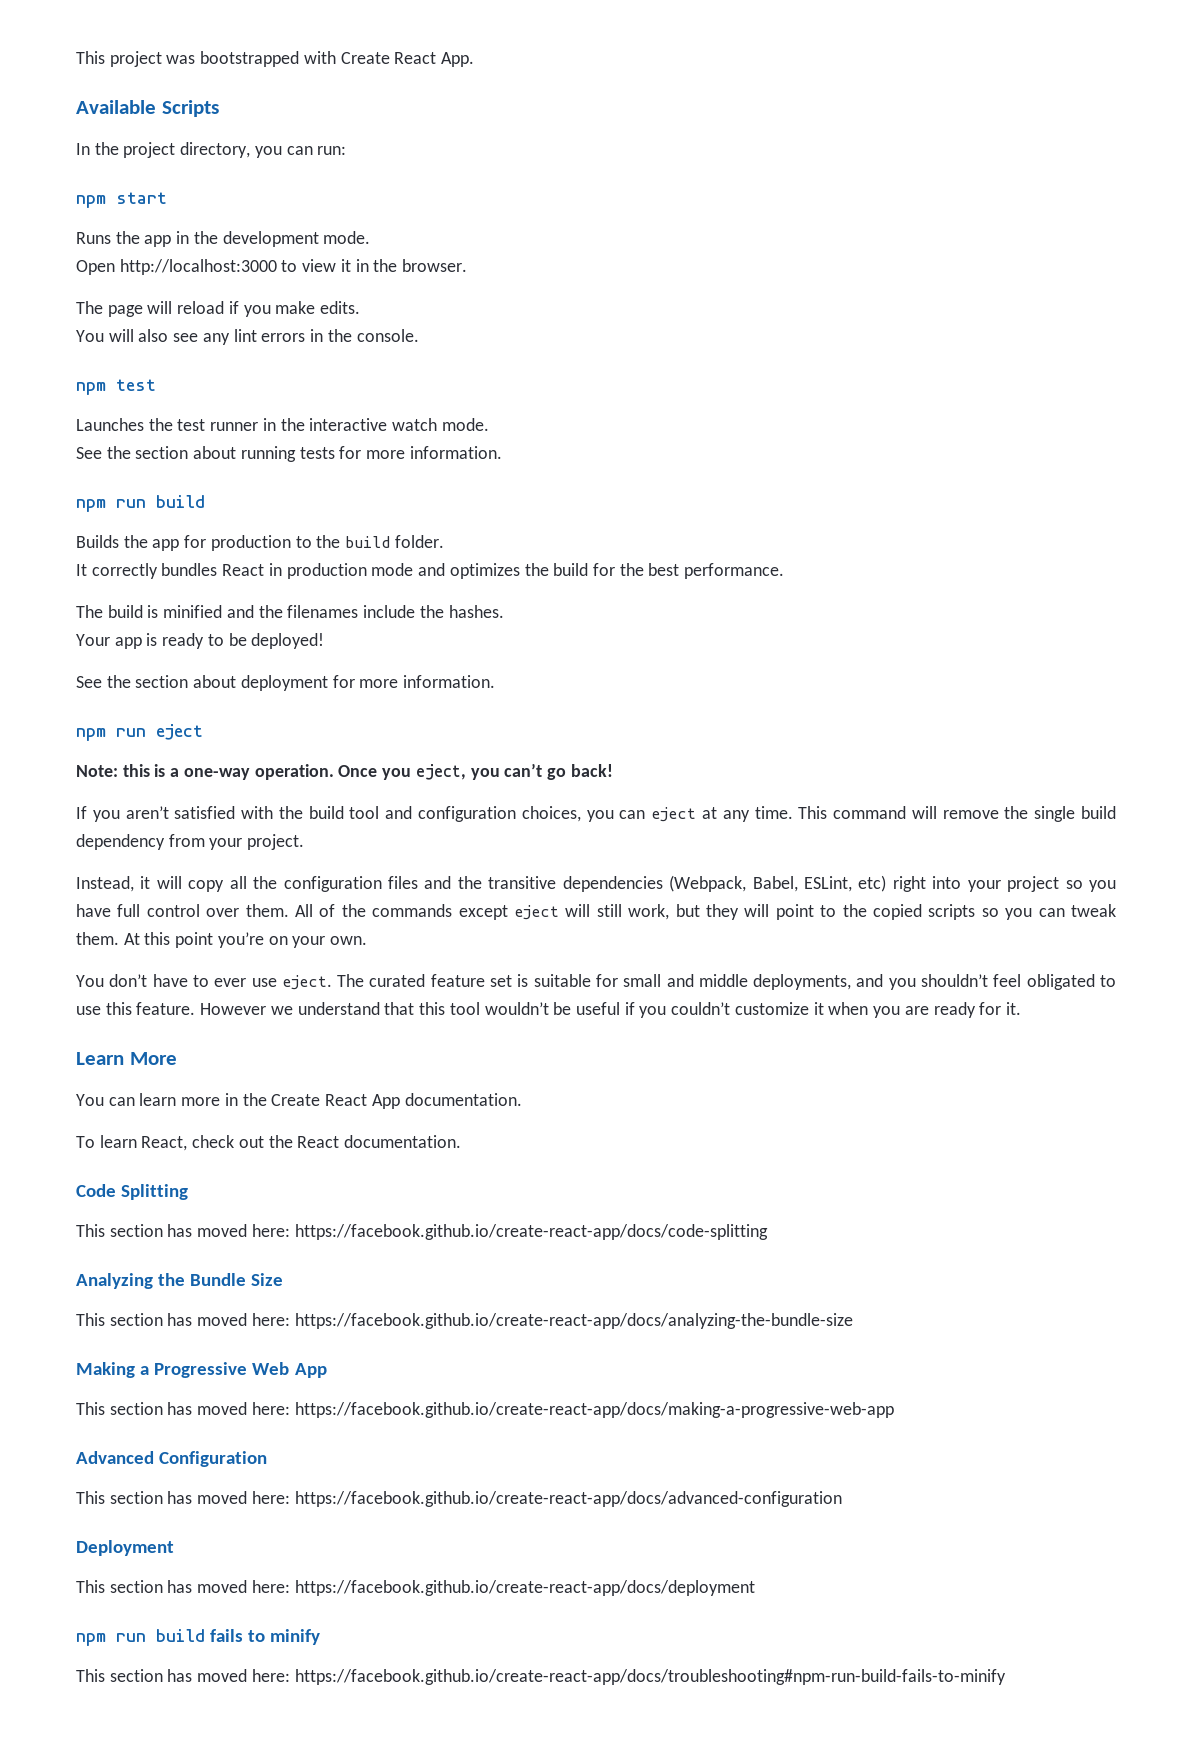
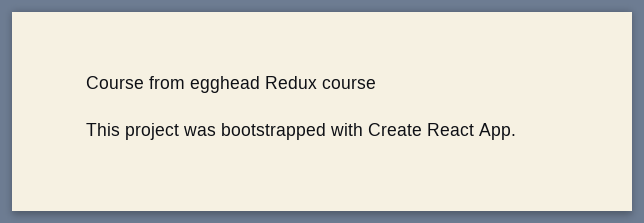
+ Course from egghead Redux course
- Available Scripts
- In the project directory, you can run:
- npm start
- Runs the app in the development mode.
- Open http://localhost:3000 to view it in the browser.
- The page will reload if you make edits.
- You will also see any lint errors in the console.
- npm test
- Launches the test runner in the interactive watch mode.
- See the section about running tests for more information.
- npm run build
- Builds the app for production to the build folder.
- It correctly bundles React in production mode and optimizes the build for the best performance.
- The build is minified and the filenames include the hashes.
- Your app is ready to be deployed!
- See the section about deployment for more information.
- npm run eject
- Note: this is a one-way operation. Once you eject, you can’t go back!
- If you aren’t satisfied with the build tool and configuration choices, you can eject at any time. This command will remove the single build dependency from your project.
- Instead, it will copy all the configuration files and the transitive dependencies (Webpack, Babel, ESLint, etc) right into your project so you have full control over them. All of the commands except eject will still work, but they will point to the copied scripts so you can tweak them. At this point you’re on your own.
- You don’t have to ever use eject. The curated feature set is suitable for small and middle deployments, and you shouldn’t feel obligated to use this feature. However we understand that this tool wouldn’t be useful if you couldn’t customize it when you are ready for it.
- Learn More
- You can learn more in the Create React App documentation.
- To learn React, check out the React documentation.
- Code Splitting
- This section has moved here: https://facebook.github.io/create-react-app/docs/code-splitting
- Analyzing the Bundle Size
- This section has moved here: https://facebook.github.io/create-react-app/docs/analyzing-the-bundle-size
- Making a Progressive Web App
- This section has moved here: https://facebook.github.io/create-react-app/docs/making-a-progressive-web-app
- Advanced Configuration
- This section has moved here: https://facebook.github.io/create-react-app/docs/advanced-configuration
- Deployment
- This section has moved here: https://facebook.github.io/create-react-app/docs/deployment
- npm run build fails to minify
- This section has moved here: https://facebook.github.io/create-react-app/docs/troubleshooting#npm-run-build-fails-to-minify

